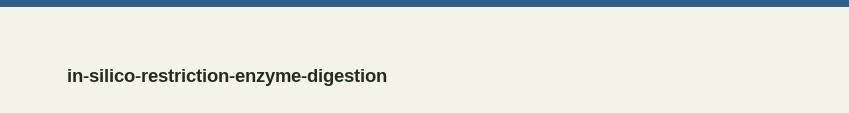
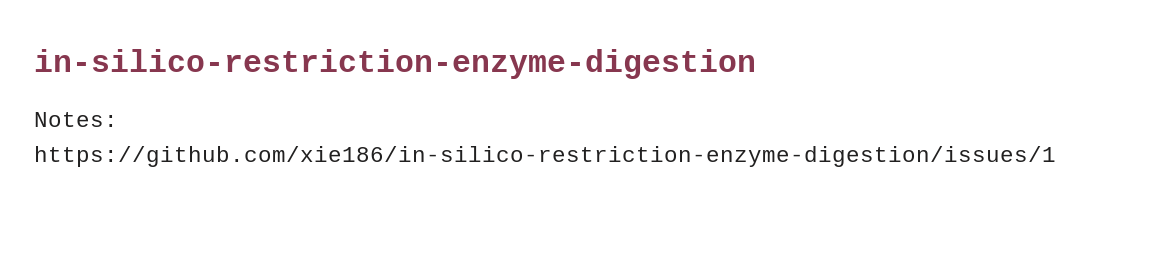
+ Notes: https://github.com/xie186/in-silico-restriction-enzyme-digestion/issues/1

